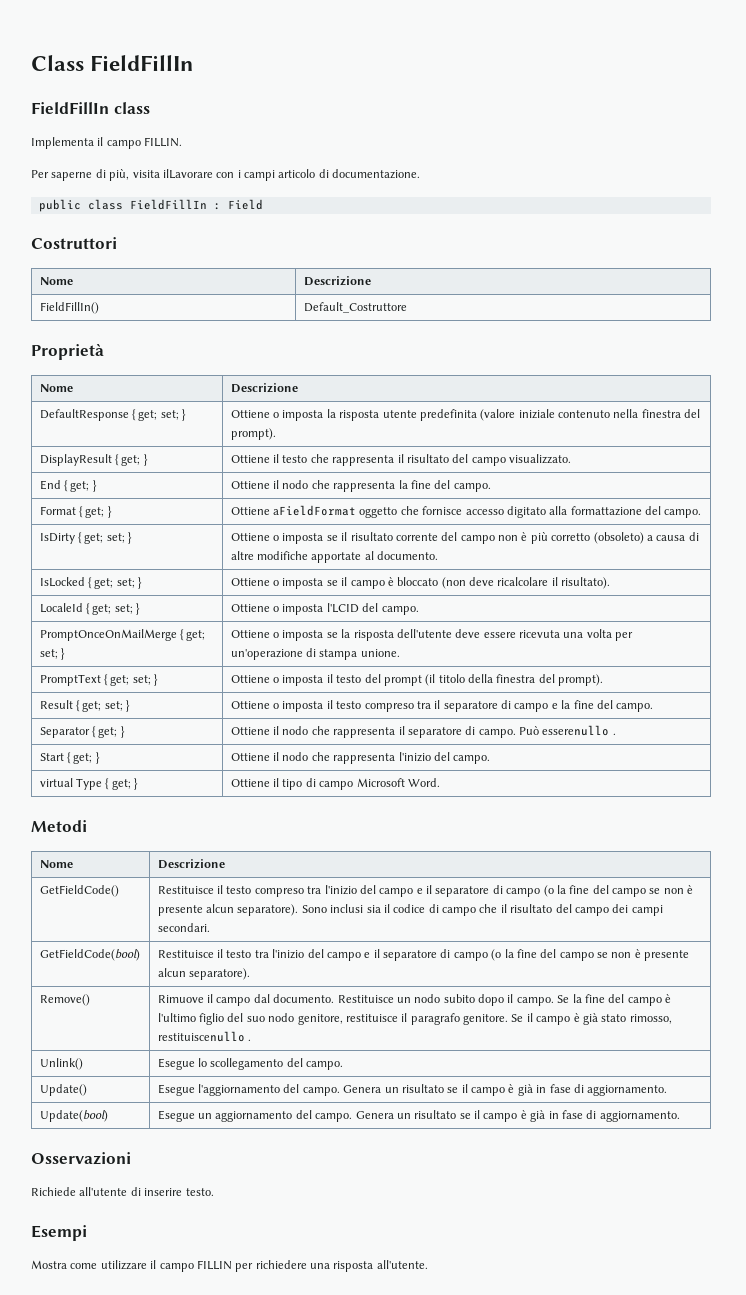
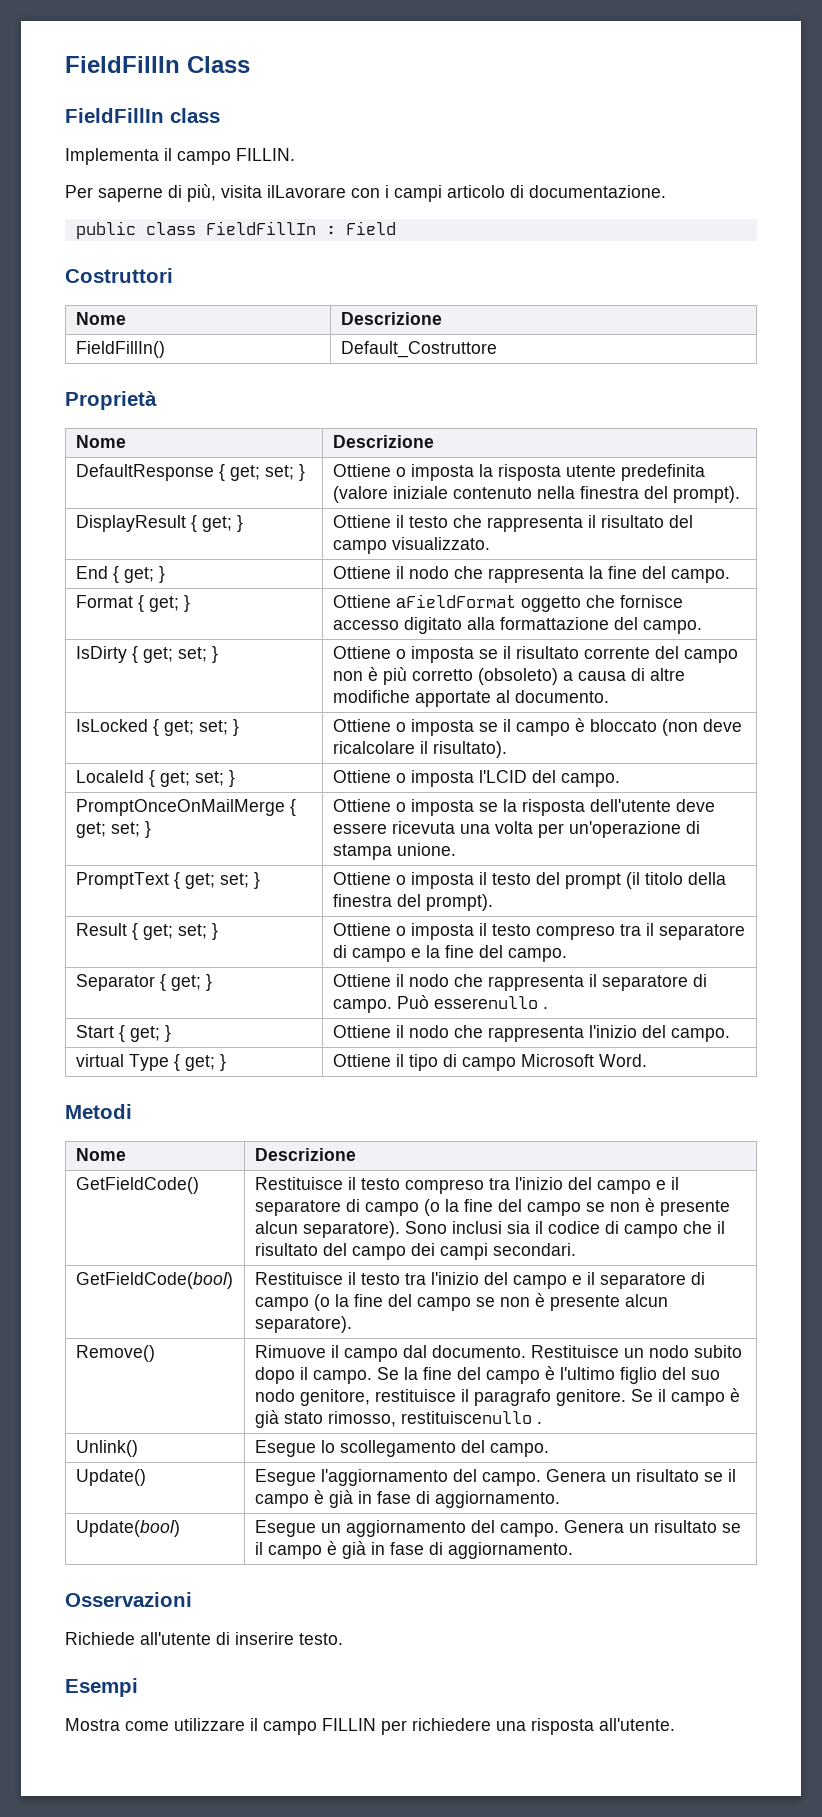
- Class FieldFillIn
+ FieldFillIn Class

